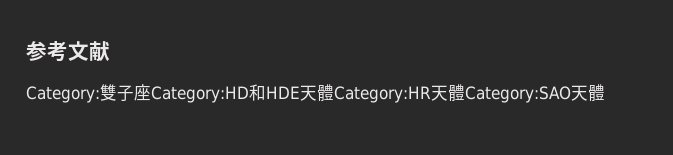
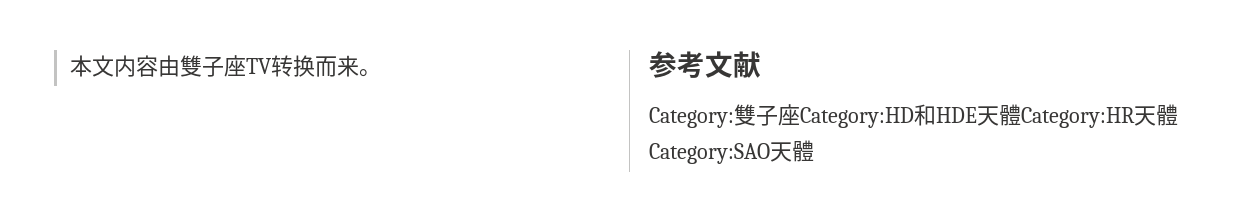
+ 本文内容由雙子座TV转换而来。

